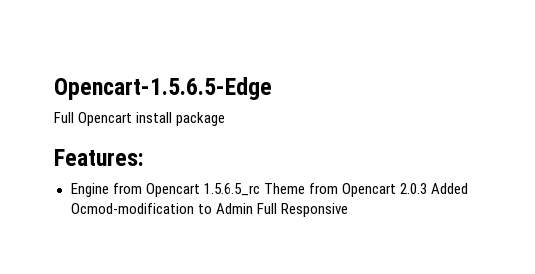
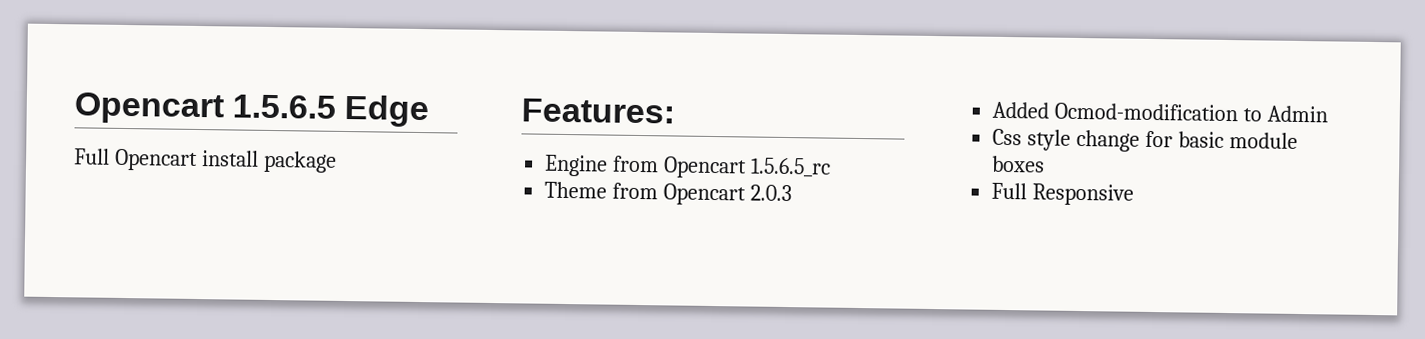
- Opencart-1.5.6.5-Edge
+ Opencart 1.5.6.5 Edge
- Engine from Opencart 1.5.6.5_rc Theme from Opencart 2.0.3 Added Ocmod-modification to Admin Full Responsive
+ Engine from Opencart 1.5.6.5_rc
+ Theme from Opencart 2.0.3
+ Added Ocmod-modification to Admin
+ Css style change for basic module boxes
+ Full Responsive

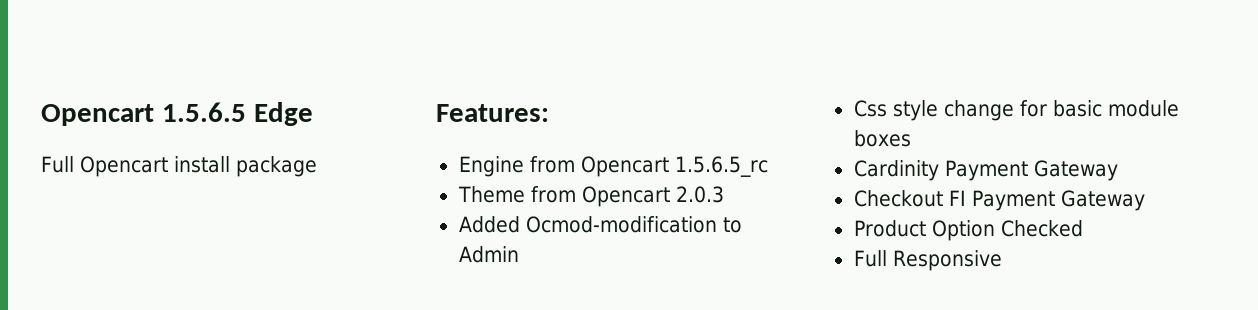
+ Cardinity Payment Gateway
+ Checkout FI Payment Gateway
+ Product Option Checked

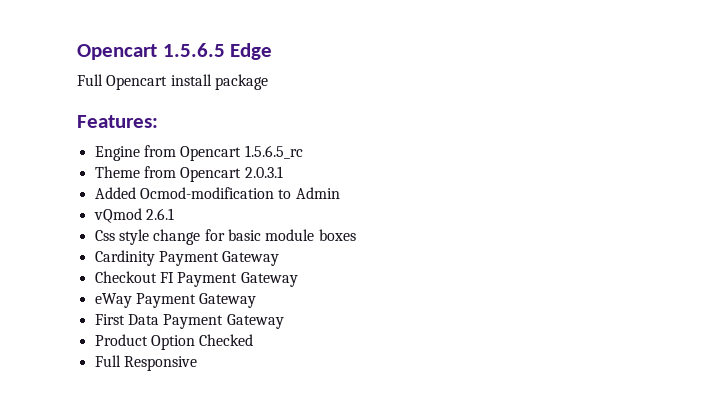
- Theme from Opencart 2.0.3
+ Theme from Opencart 2.0.3.1
+ vQmod 2.6.1
+ eWay Payment Gateway
+ First Data Payment Gateway

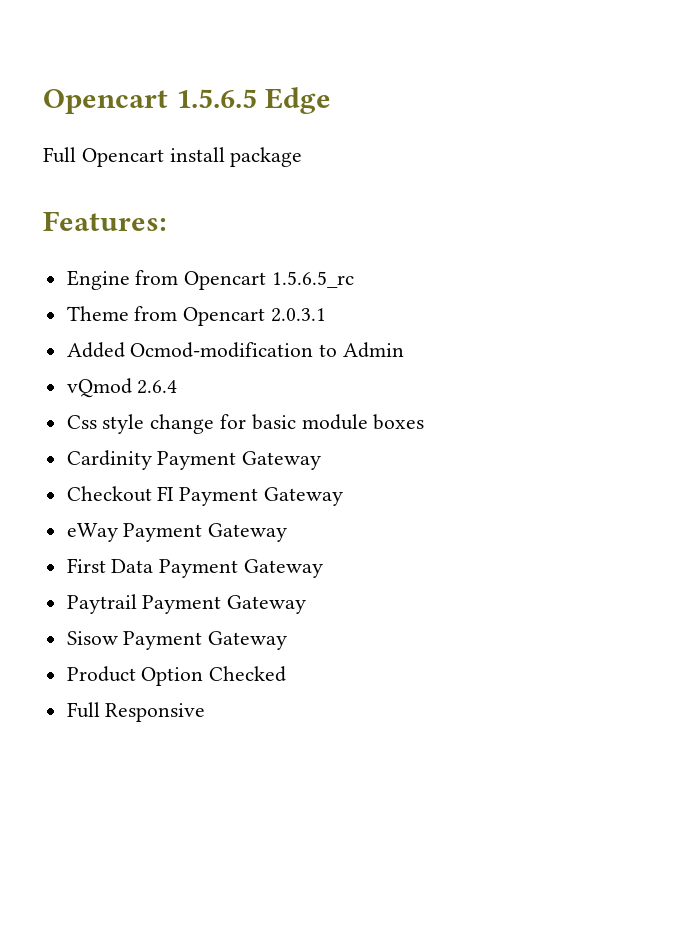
- vQmod 2.6.1
+ vQmod 2.6.4
+ Paytrail Payment Gateway
+ Sisow Payment Gateway

